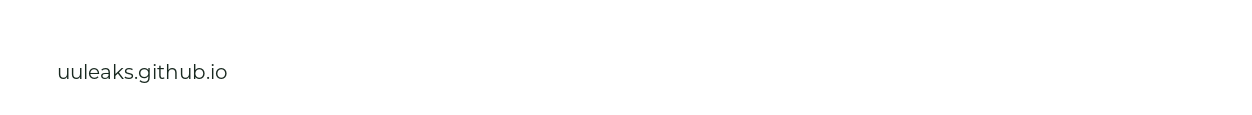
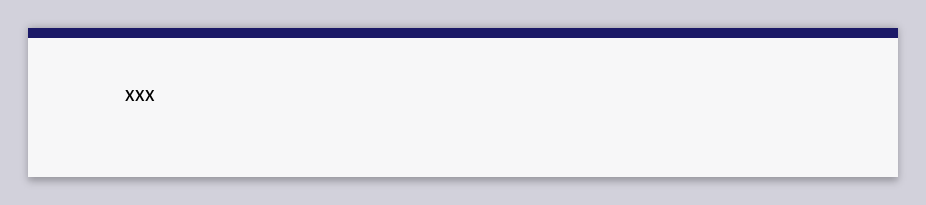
- uuleaks.github.io
+ xxx

